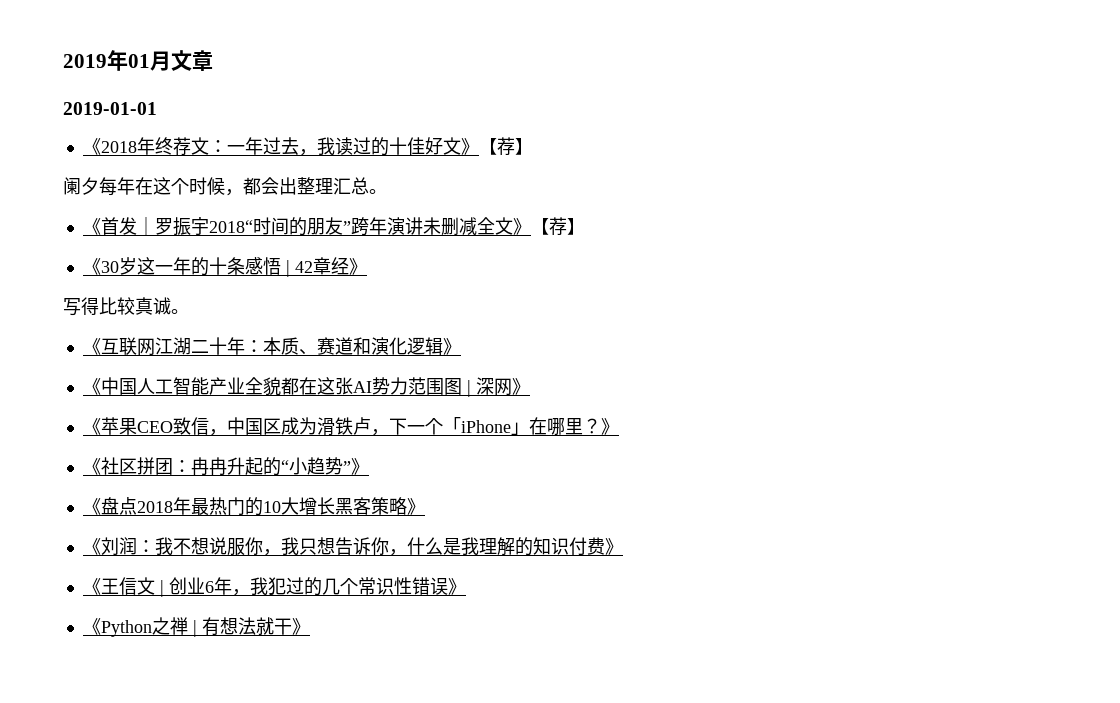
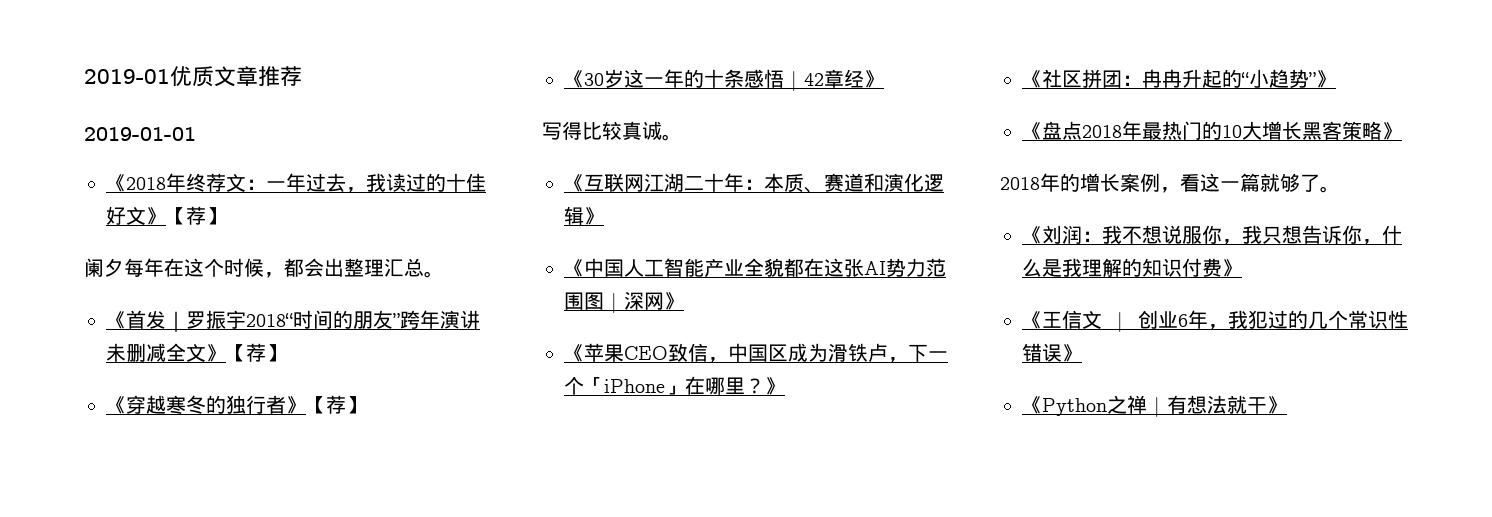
- 2019年01月文章
+ 2019-01优质文章推荐
+ 《穿越寒冬的独行者》【荐】
+ 2018年的增长案例，看这一篇就够了。

